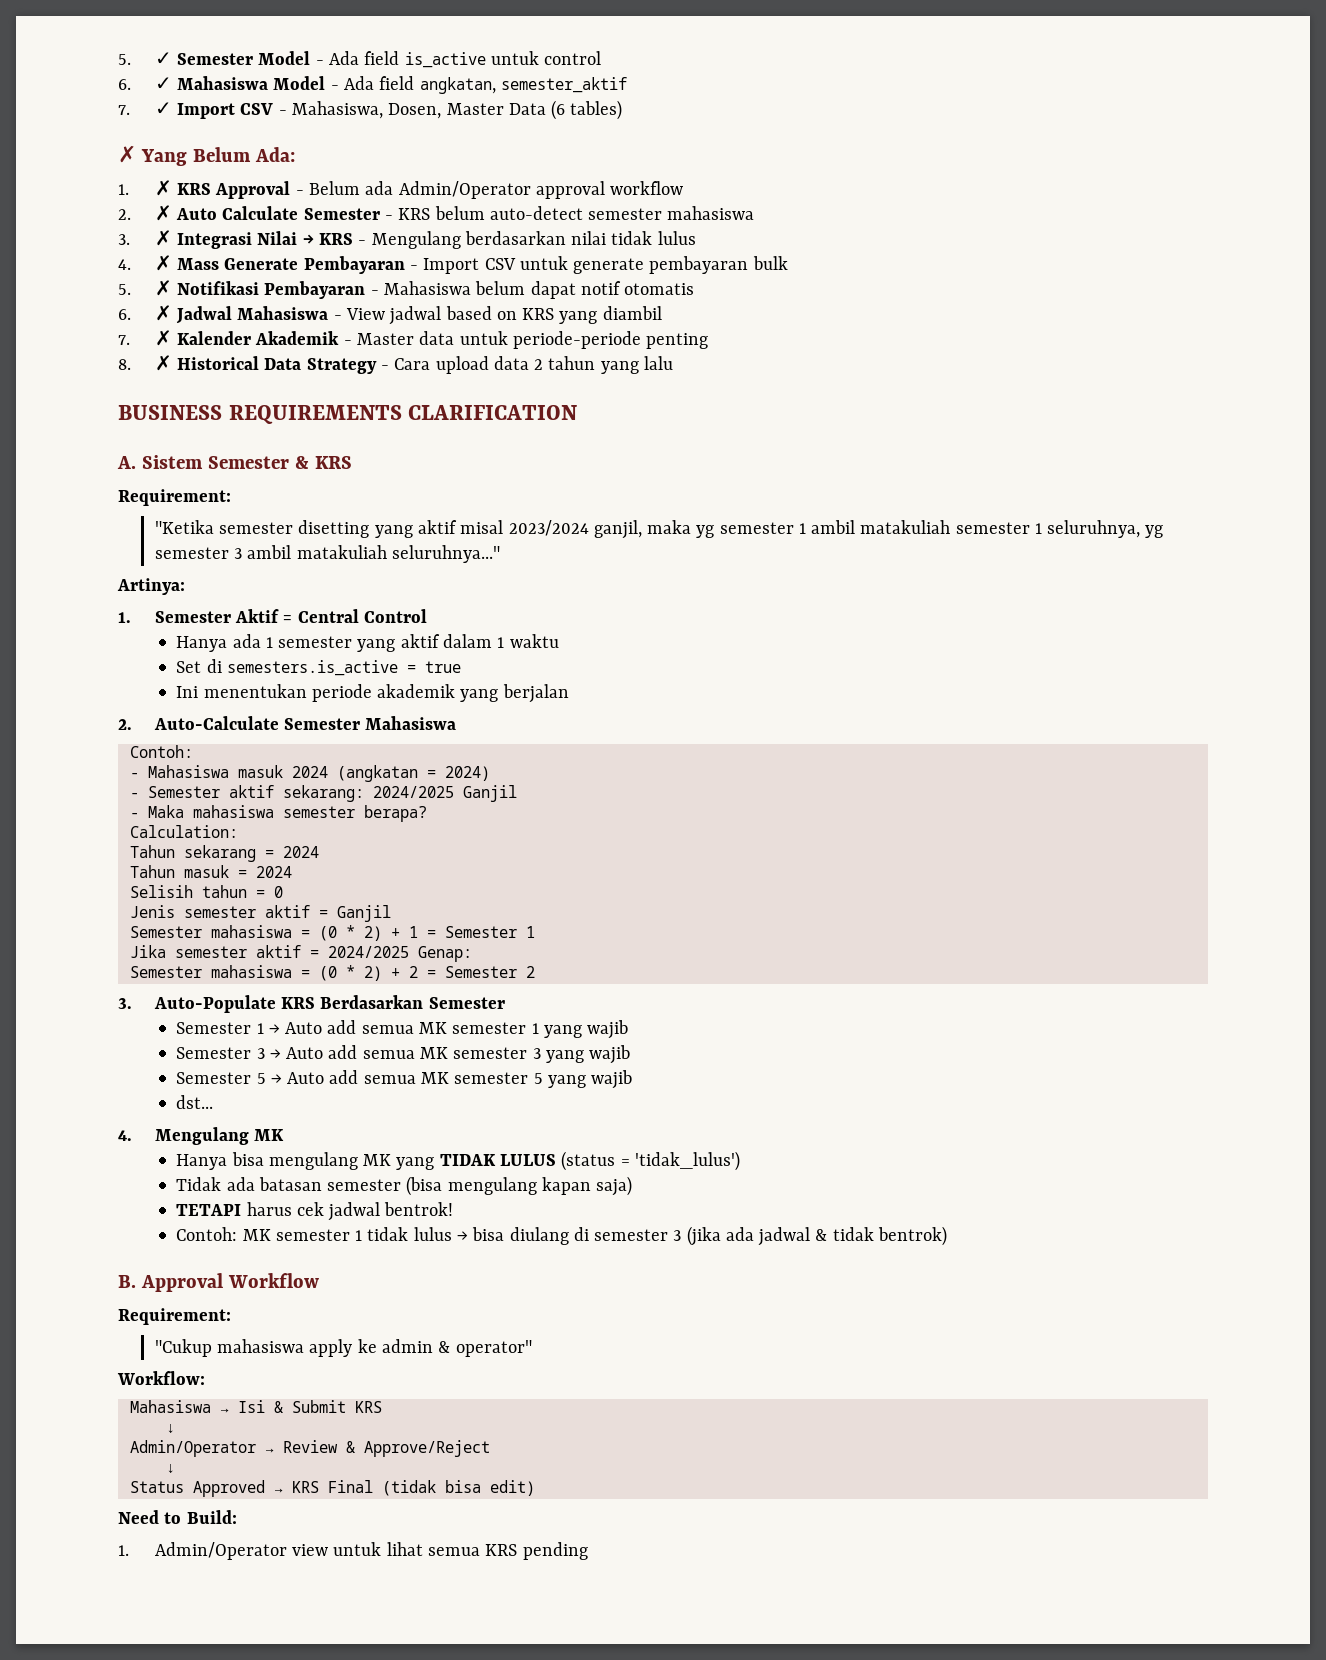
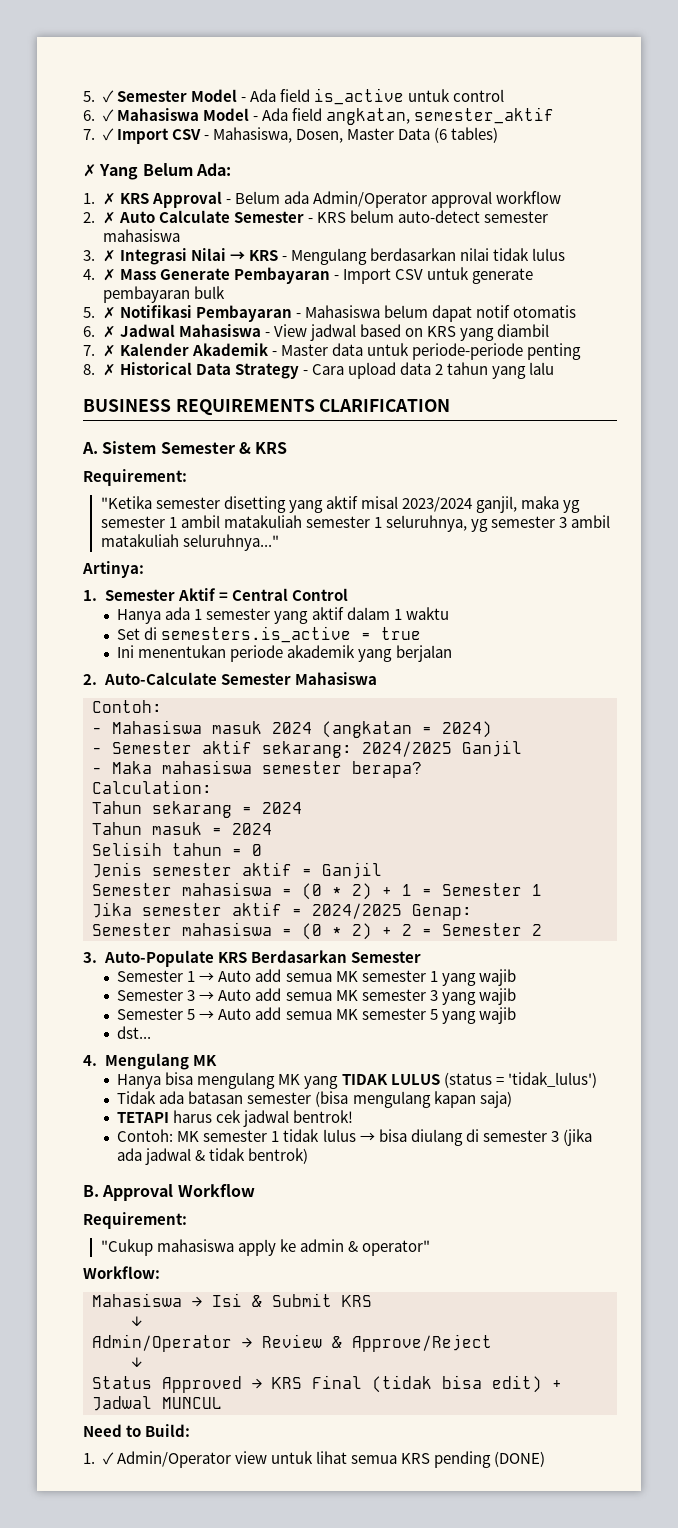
- Status Approved → KRS Final (tidak bisa edit)
+ Status Approved → KRS Final (tidak bisa edit) + Jadwal MUNCUL
- 1. Admin/Operator view untuk lihat semua KRS pending
+ 1. ✓ Admin/Operator view untuk lihat semua KRS pending (DONE)

